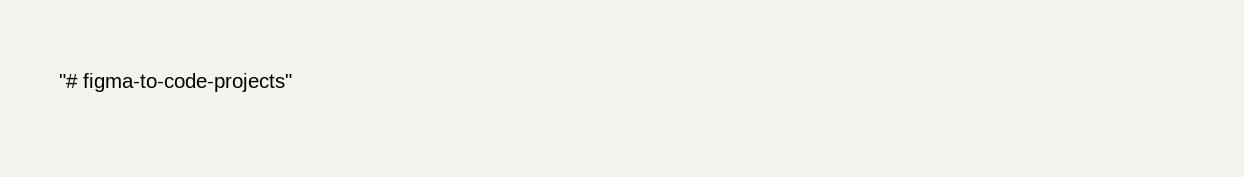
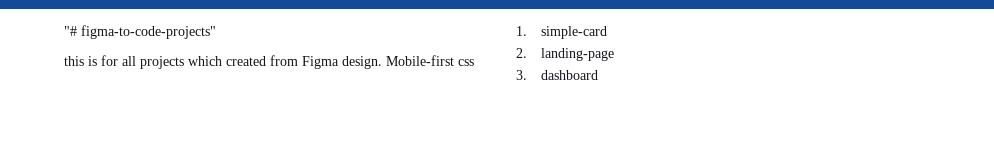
+ this is for all projects which created from Figma design. Mobile-first css
+ 1. simple-card
+ 2. landing-page
+ 3. dashboard

